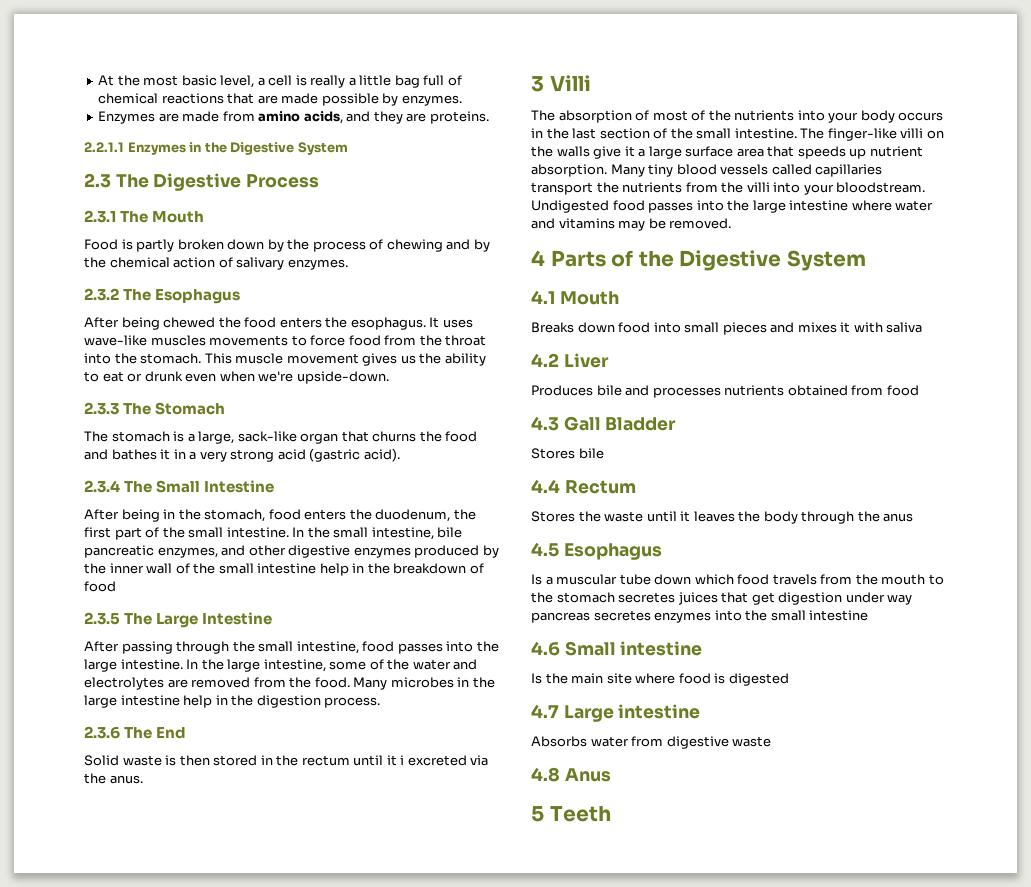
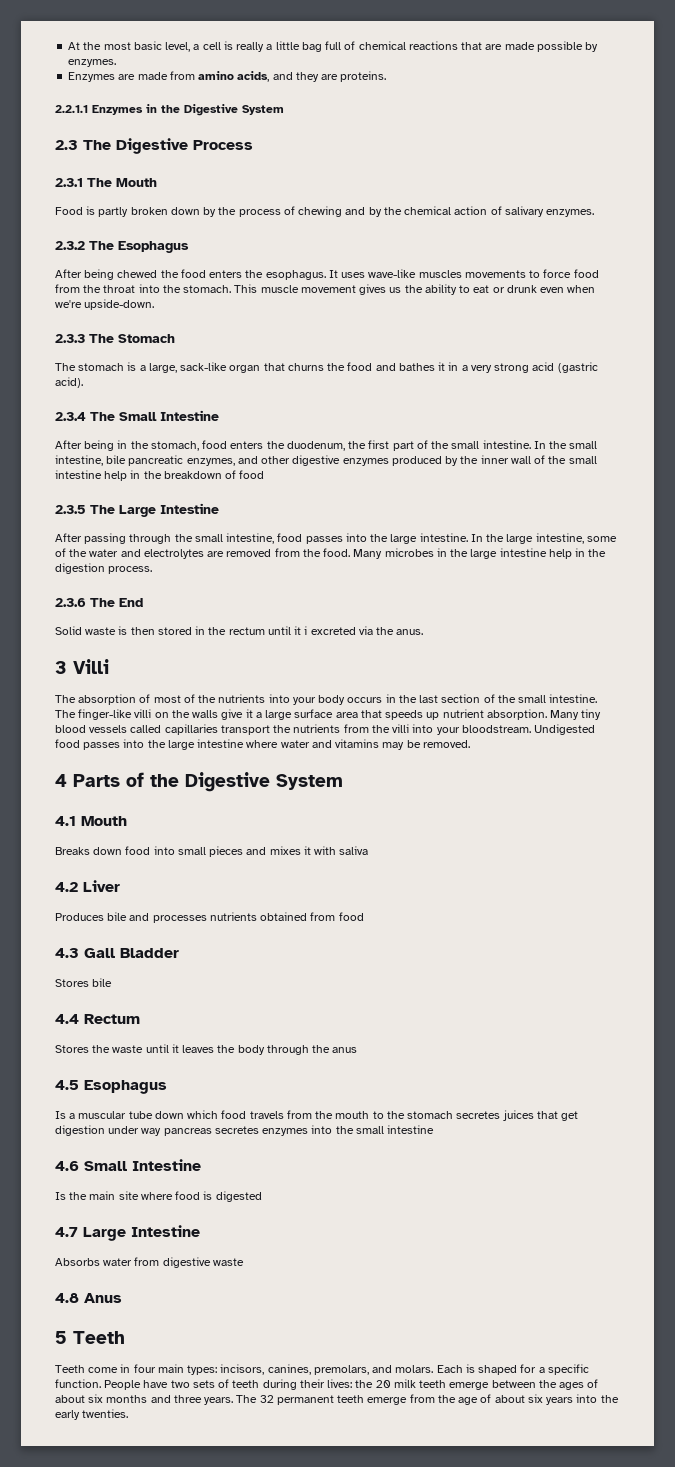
- 4.6 Small intestine
+ 4.6 Small Intestine
- 4.7 Large intestine
+ 4.7 Large Intestine
+ Teeth come in four main types: incisors, canines, premolars, and molars. Each is shaped for a specific function. People have two sets of teeth during their lives: the 20 milk teeth emerge between the ages of about six months and three years. The 32 permanent teeth emerge from the age of about six years into the early twenties.

